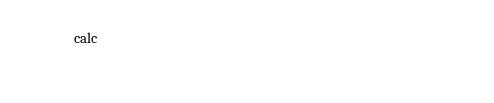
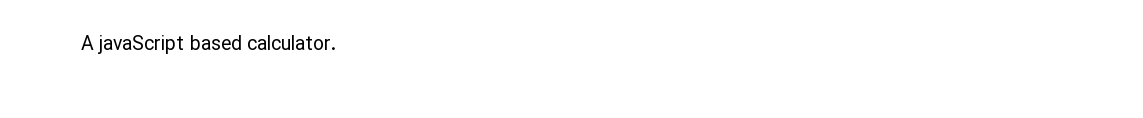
- calc
+ A javaScript based calculator.

